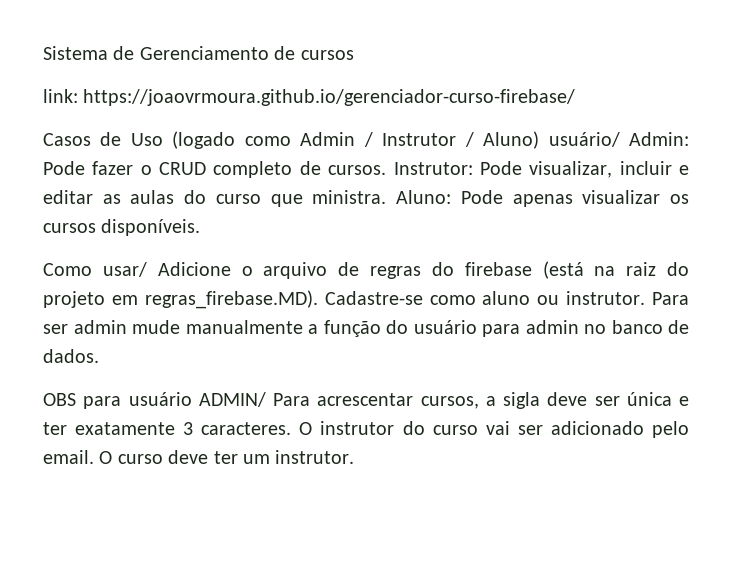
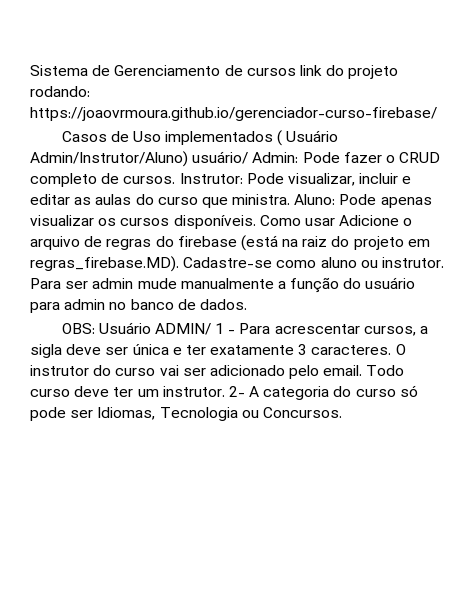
- Sistema de Gerenciamento de cursos
- link: https://joaovrmoura.github.io/gerenciador-curso-firebase/
+ Sistema de Gerenciamento de cursos link do projeto rodando: https://joaovrmoura.github.io/gerenciador-curso-firebase/
- Casos de Uso (logado como Admin / Instrutor / Aluno) usuário/ Admin: Pode fazer o CRUD completo de cursos.
+ Casos de Uso implementados ( Usuário Admin/Instrutor/Aluno) usuário/ Admin: Pode fazer o CRUD completo de cursos.
- Aluno: Pode apenas visualizar os cursos disponíveis.
- Como usar/ Adicione o arquivo de regras do firebase (está na raiz do projeto em regras_firebase.MD). Cadastre-se como aluno ou instrutor.
+ Aluno: Pode apenas visualizar os cursos disponíveis. Como usar Adicione o arquivo de regras do firebase (está na raiz do projeto em regras_firebase.MD). Cadastre-se como aluno ou instrutor.
- OBS para usuário ADMIN/ Para acrescentar cursos, a sigla deve ser única e ter exatamente 3 caracteres.
+ OBS: Usuário ADMIN/ 1 - Para acrescentar cursos, a sigla deve ser única e ter exatamente 3 caracteres.
- O curso deve ter um instrutor.
+ Todo curso deve ter um instrutor.
+ 2- A categoria do curso só pode ser Idiomas, Tecnologia ou Concursos.

